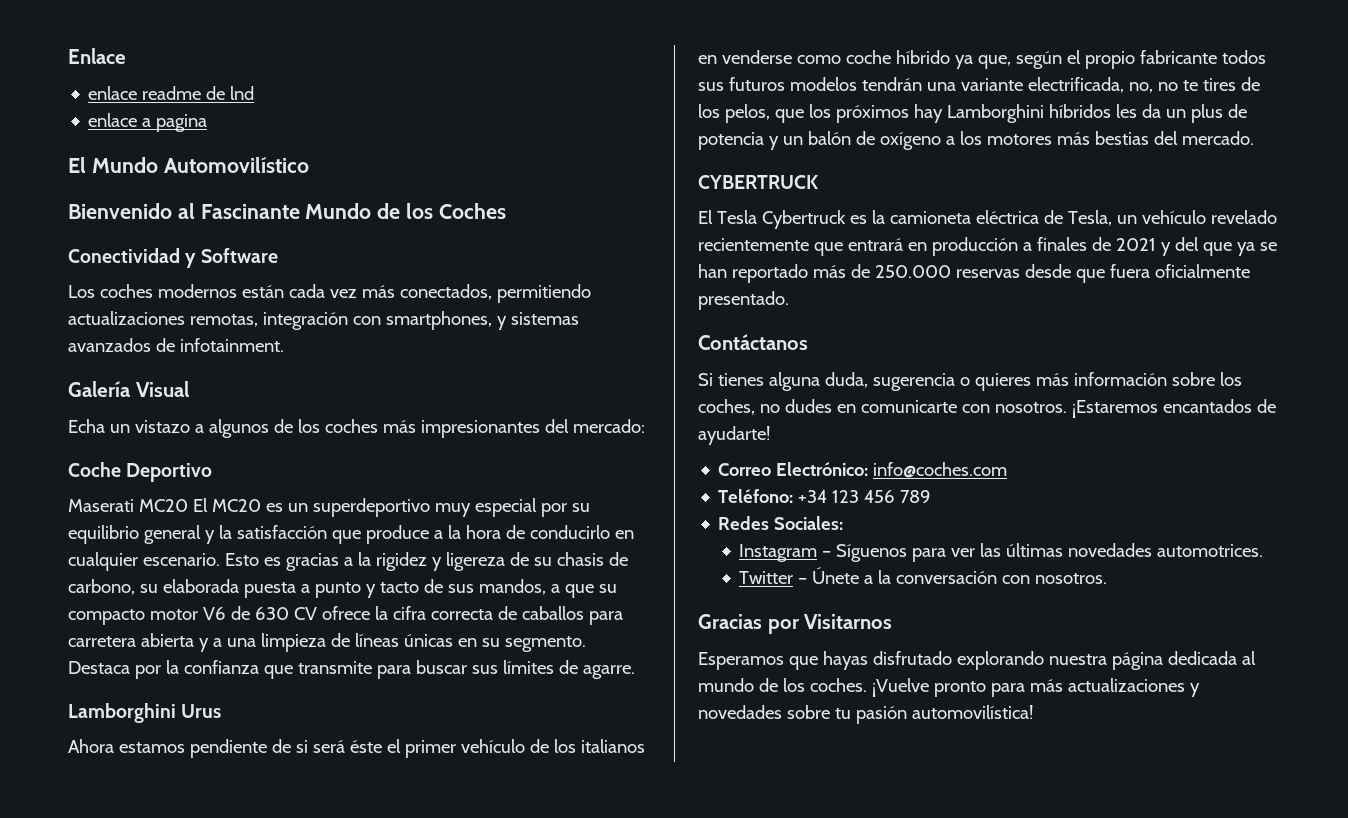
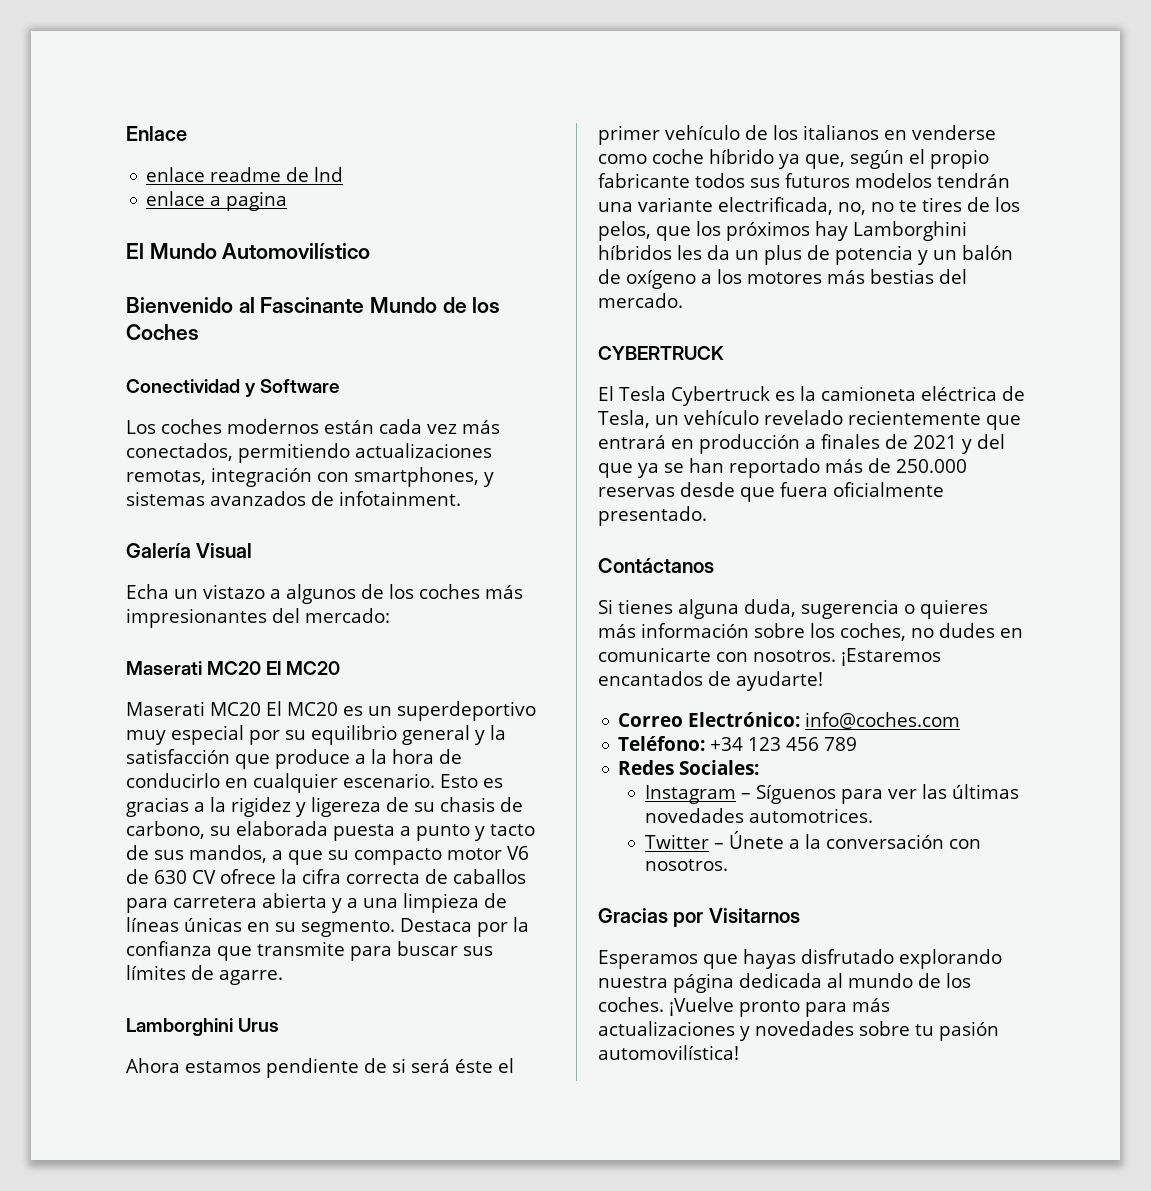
  Echa un vistazo a algunos de los coches más impresionantes del mercado:
- Coche Deportivo
+ Maserati MC20 El MC20

